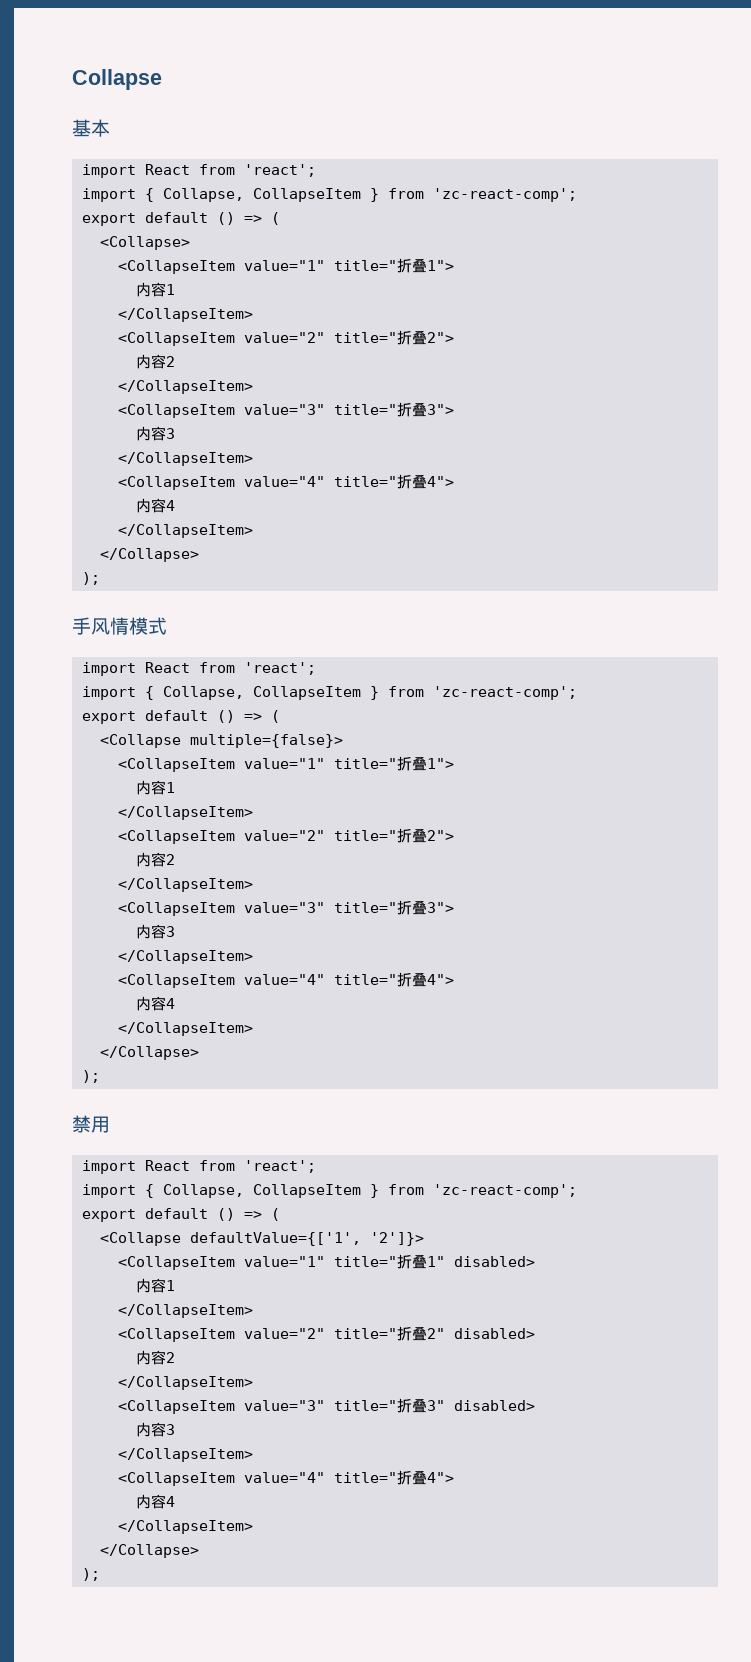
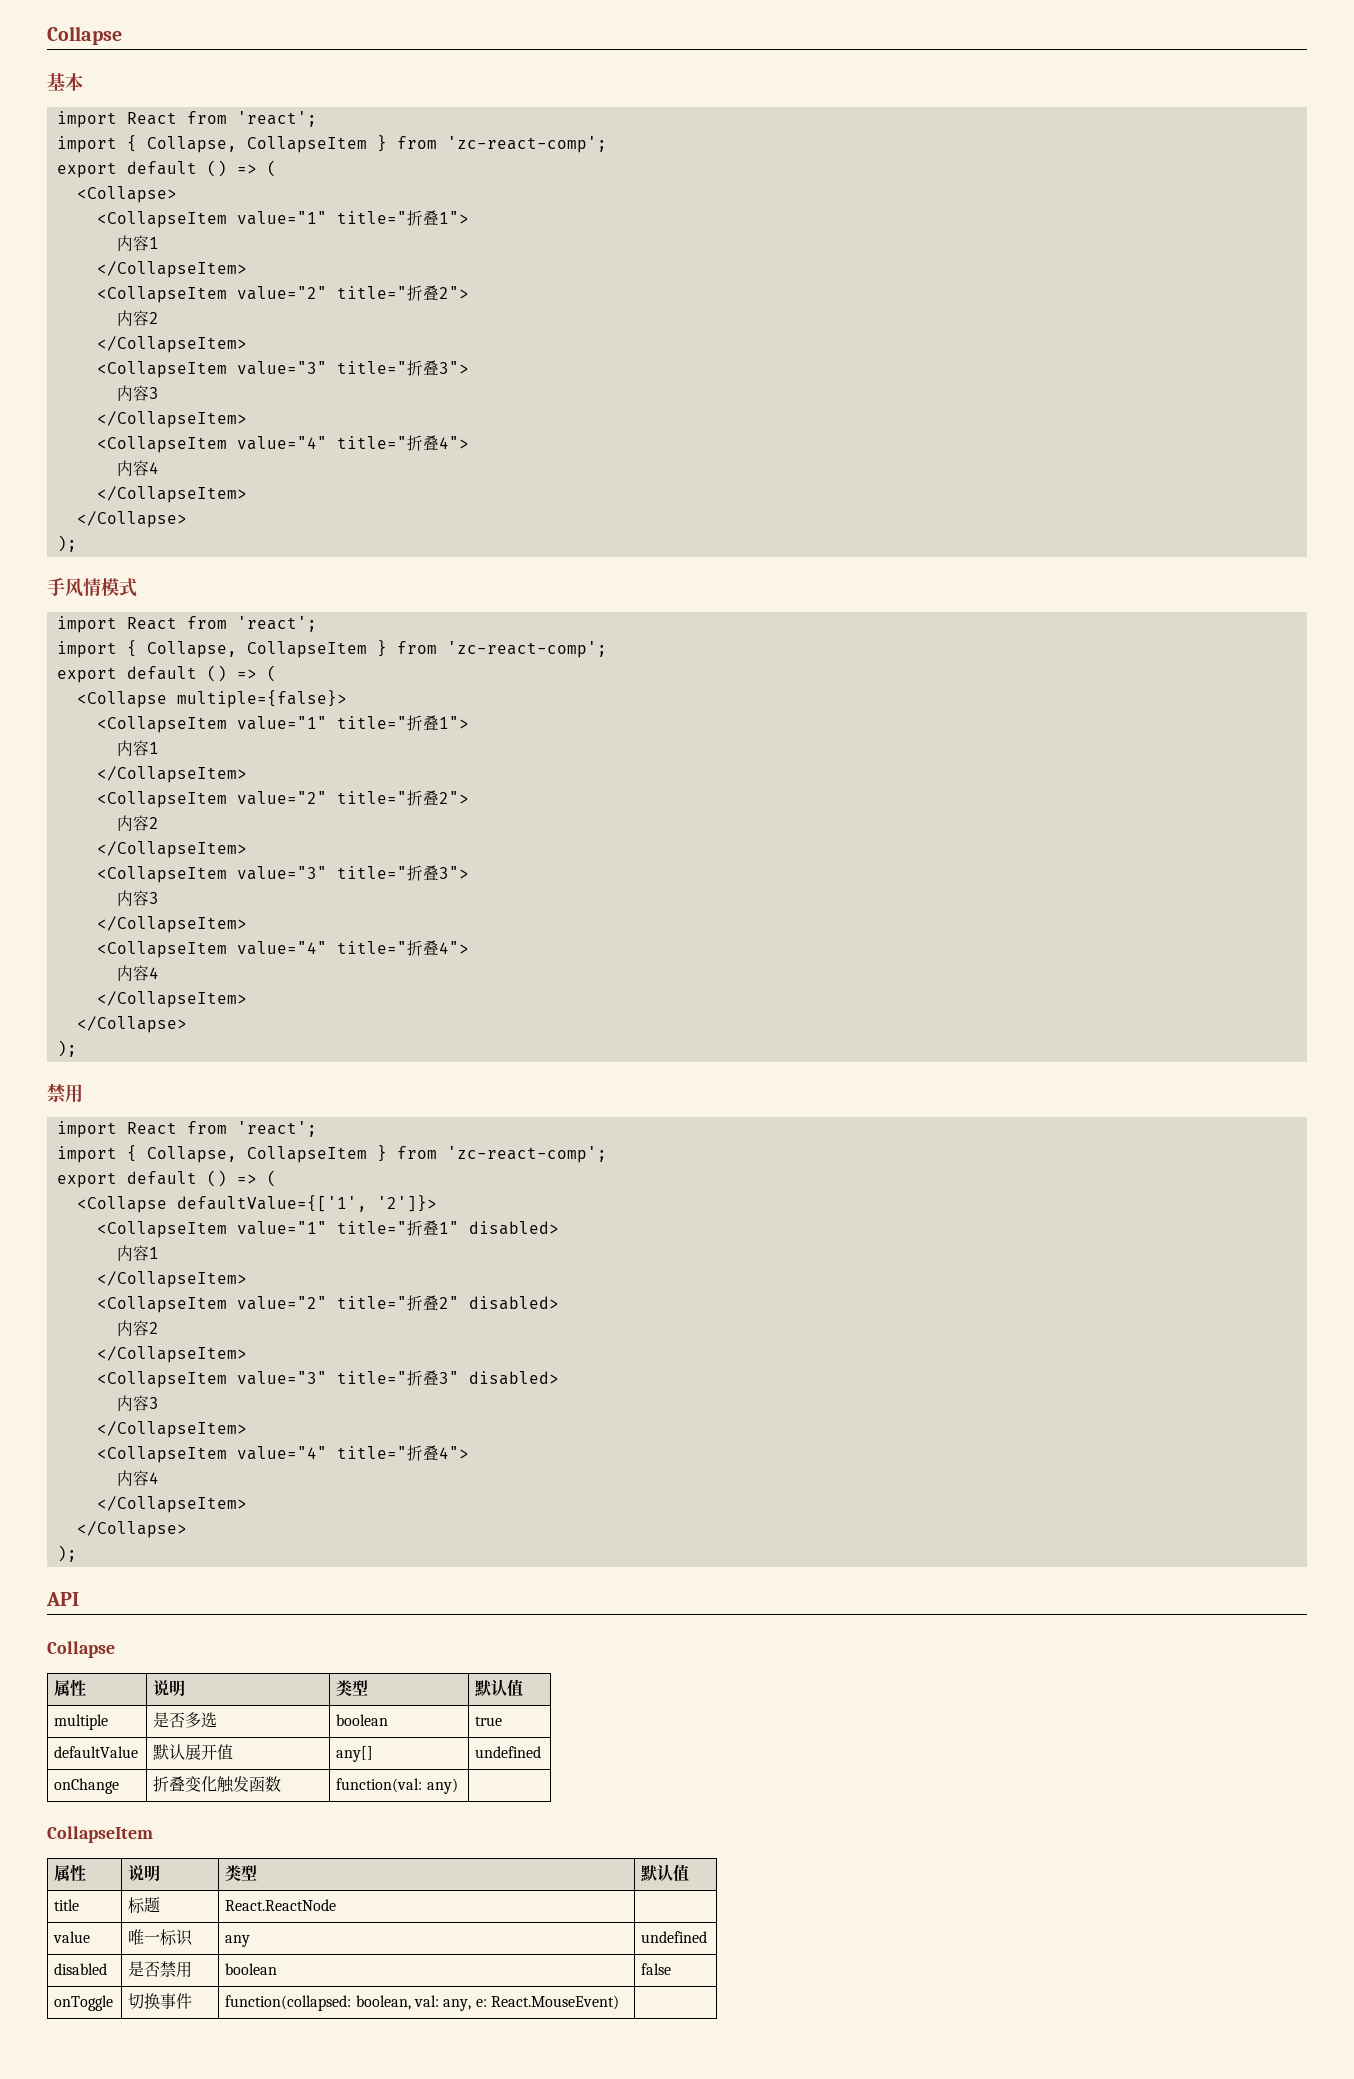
+ API
+ Collapse
+ 属性 | 说明 | 类型 | 默认值
+ multiple | 是否多选 | boolean | true
+ defaultValue | 默认展开值 | any[] | undefined
+ onChange | 折叠变化触发函数 | function(val: any) |
+ CollapseItem
+ 属性 | 说明 | 类型 | 默认值
+ title | 标题 | React.ReactNode |
+ value | 唯一标识 | any | undefined
+ disabled | 是否禁用 | boolean | false
+ onToggle | 切换事件 | function(collapsed: boolean, val: any, e: React.MouseEvent) |

